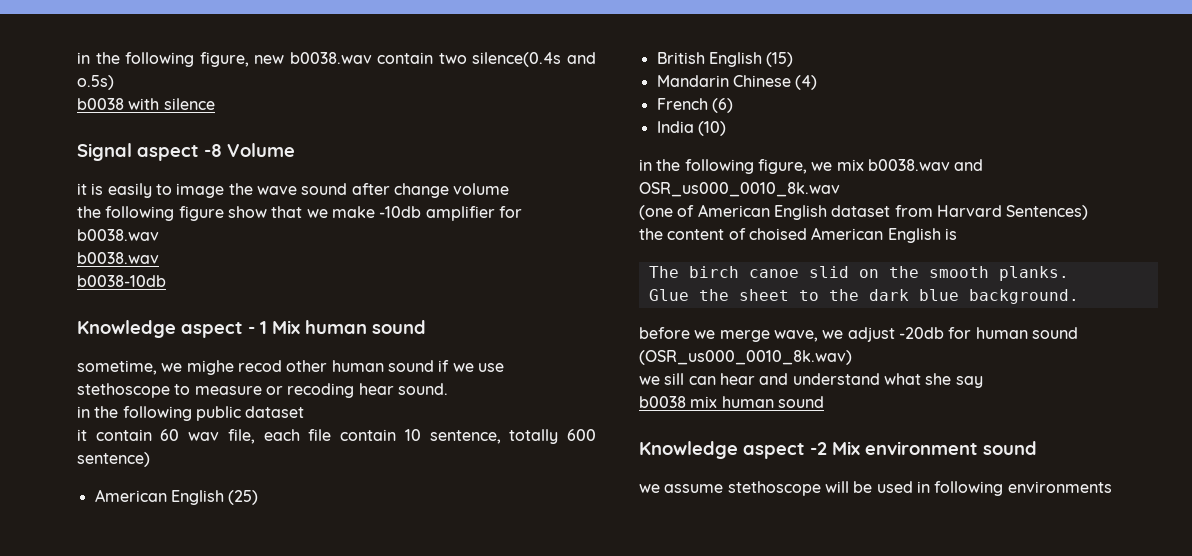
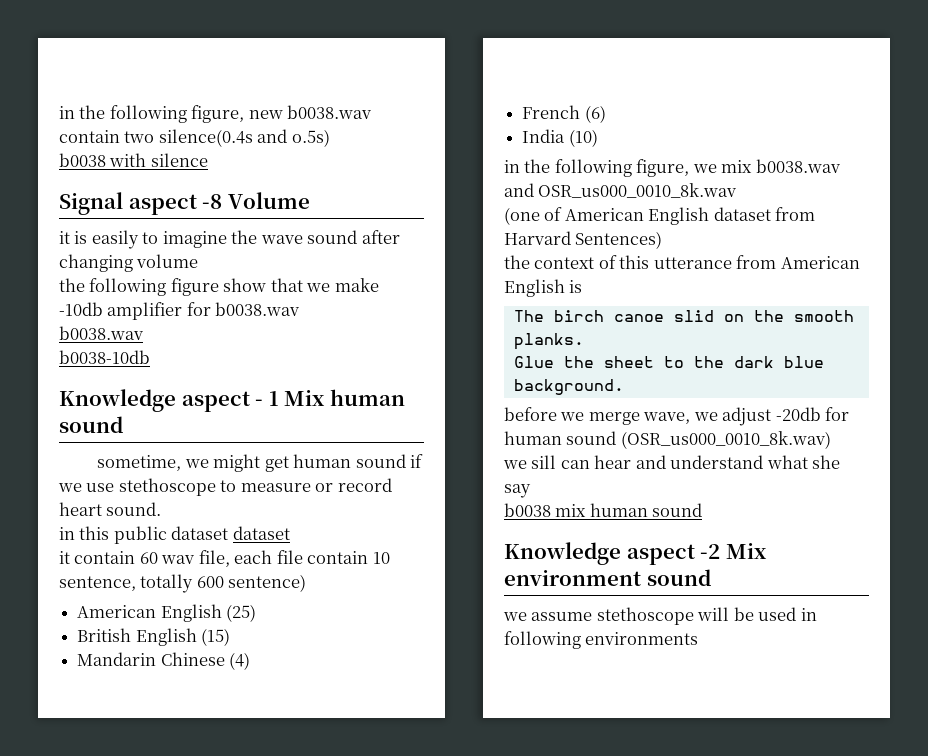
- it is easily to image the wave sound after change volume
+ it is easily to imagine the wave sound after changing volume
- sometime, we mighe recod other human sound if we use stethoscope to measure or recoding hear sound.
+ sometime, we might get human sound if we use stethoscope to measure or record heart sound.
- in the following public dataset
+ in this public dataset dataset
- the content of choised American English is
+ the context of this utterance from American English is

